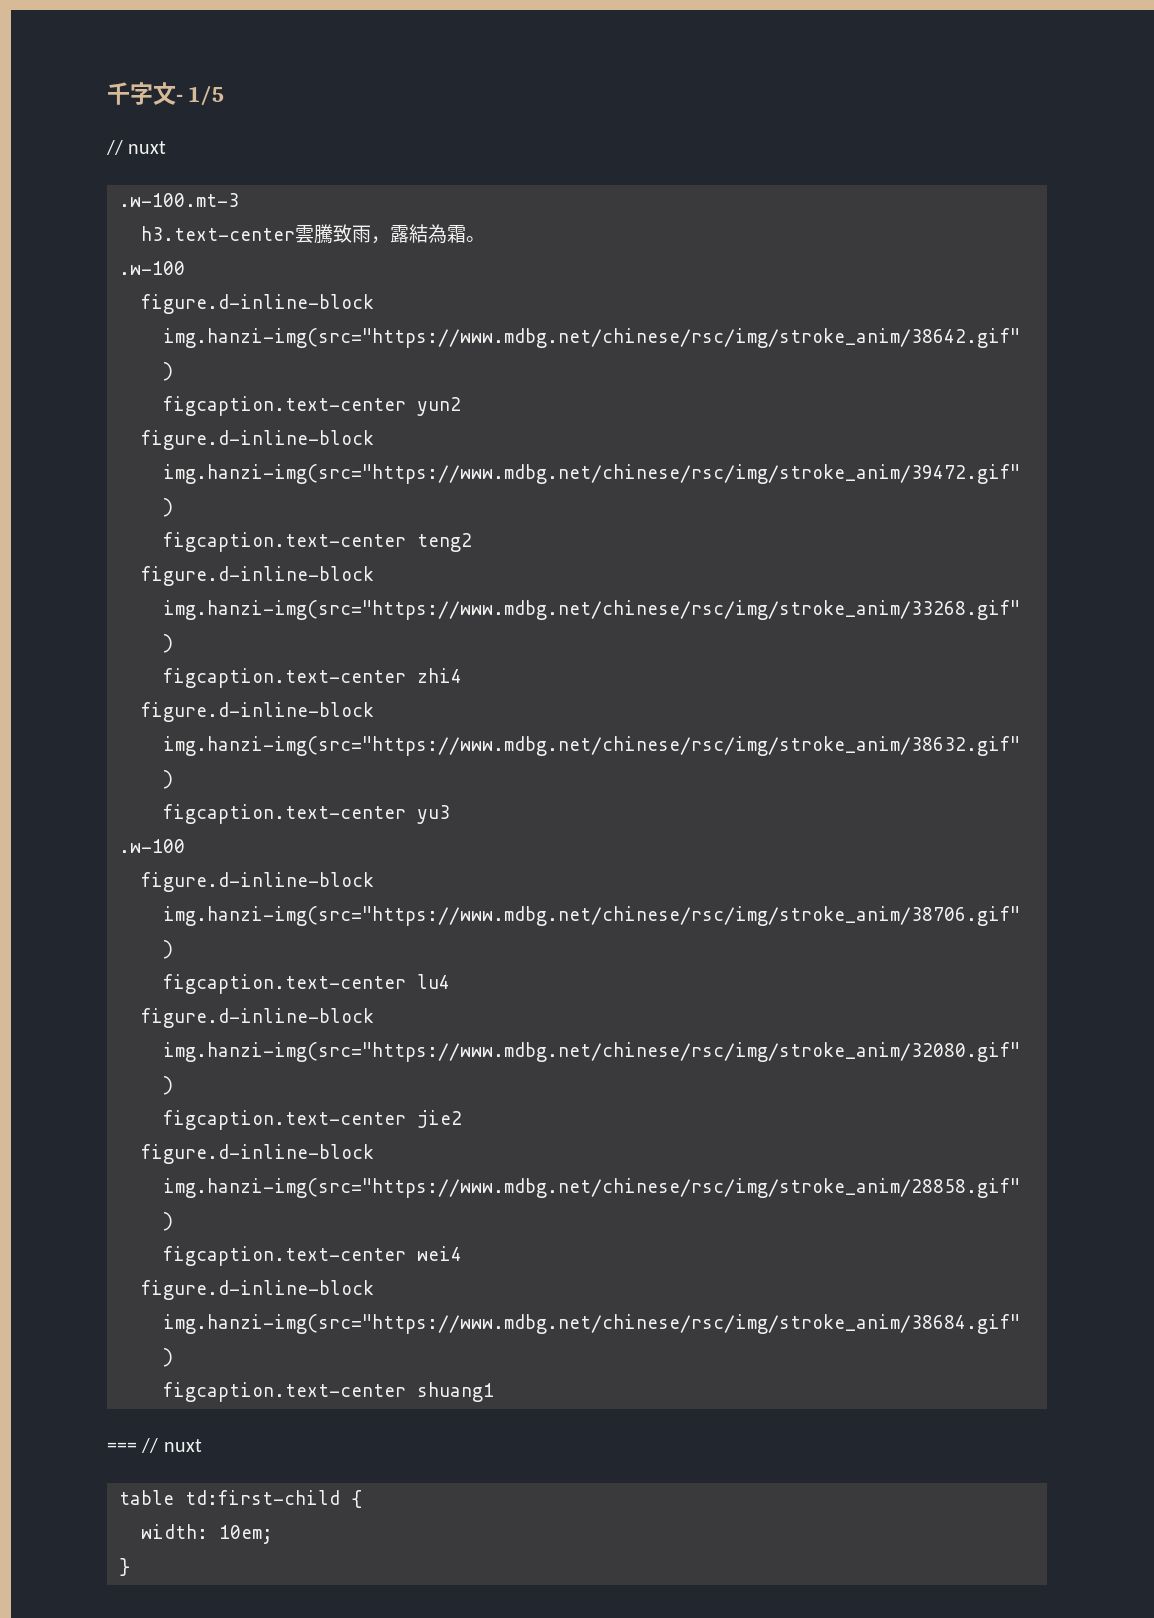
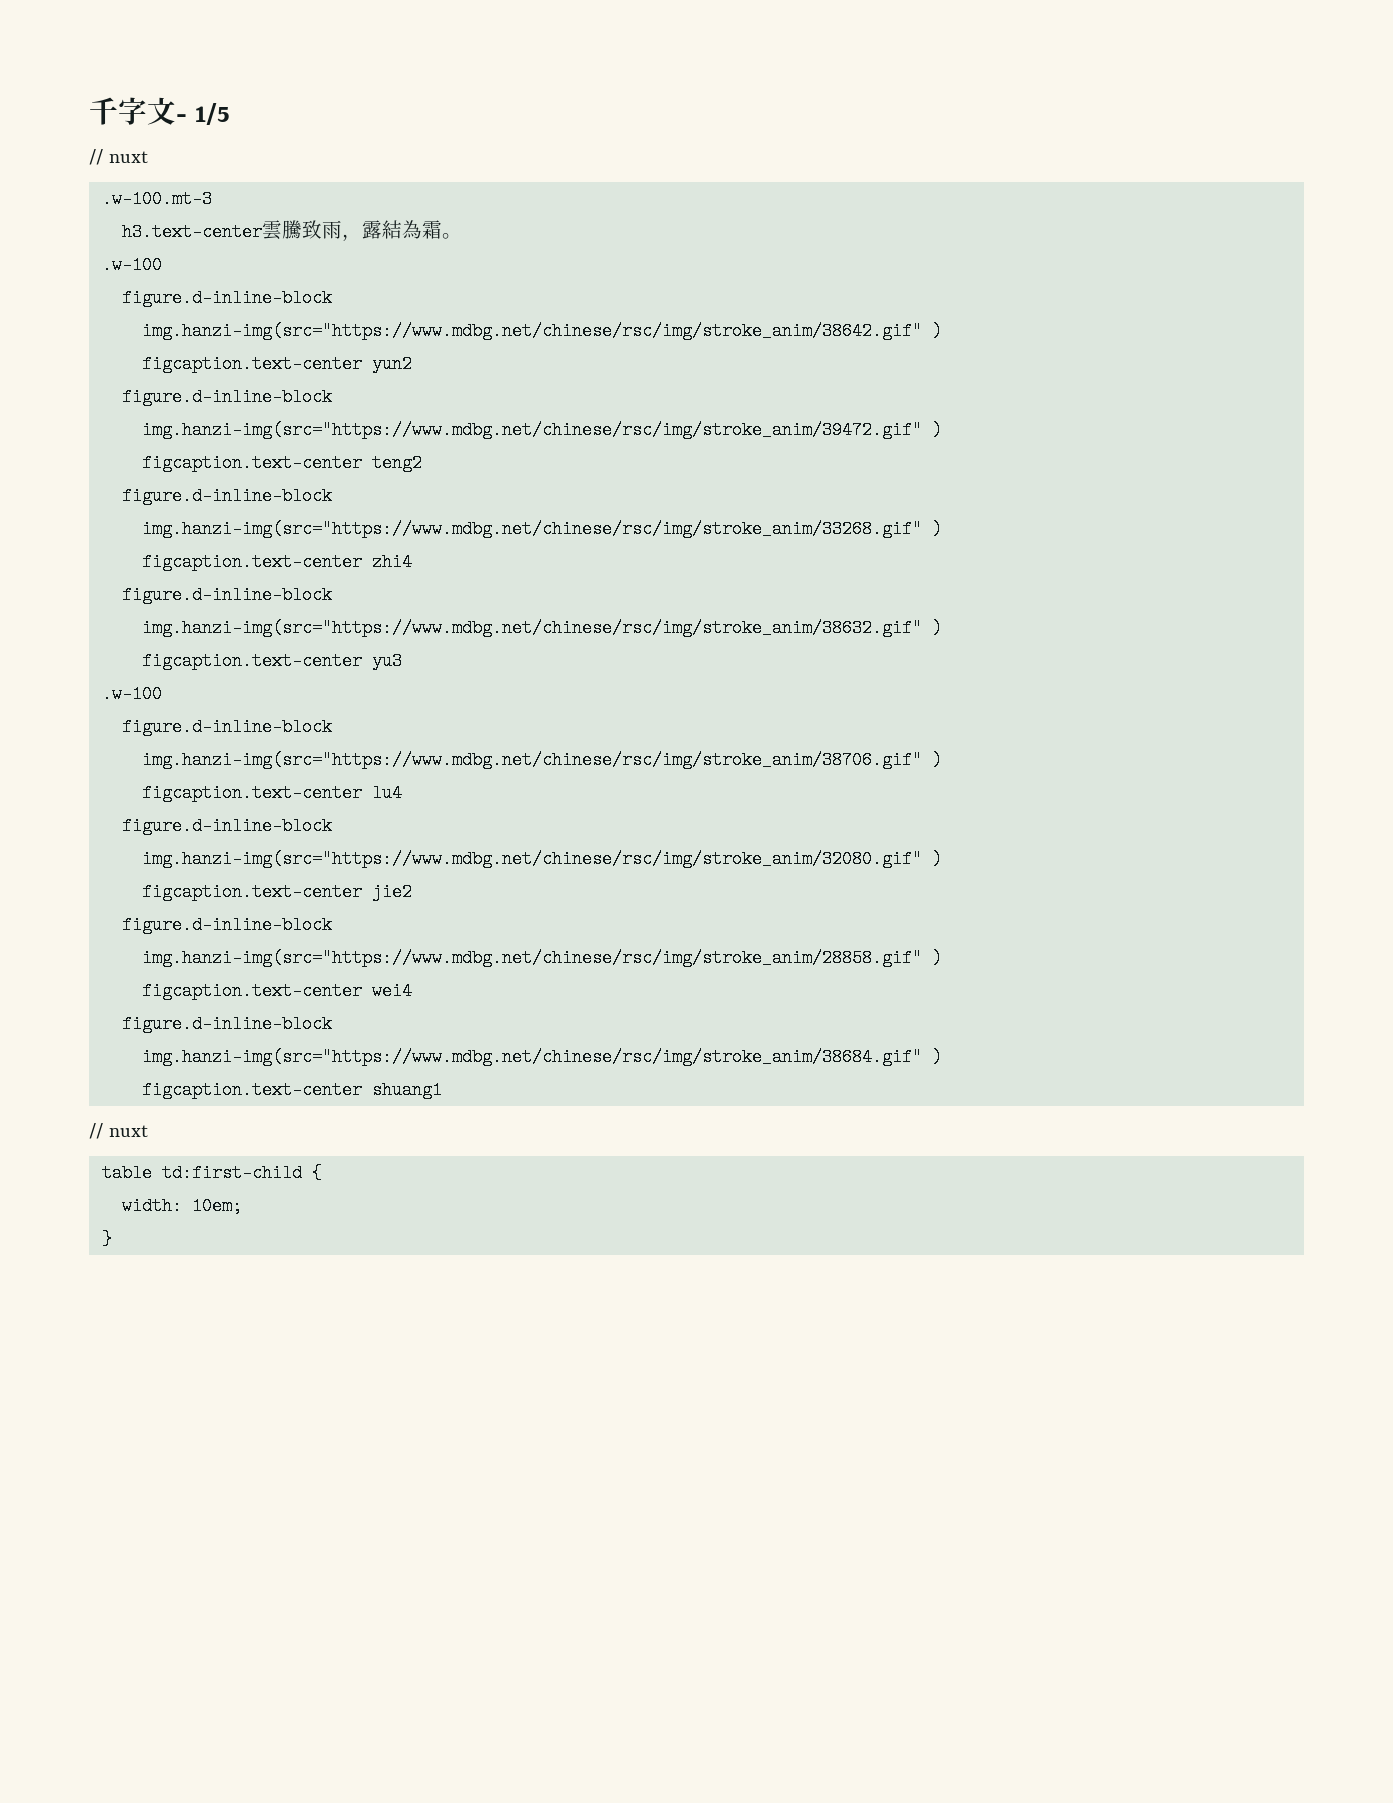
  figcaption.text-center shuang1
- === // nuxt
+ // nuxt

